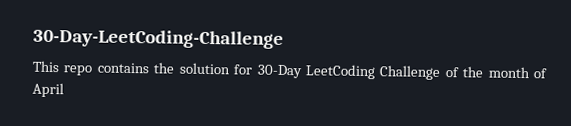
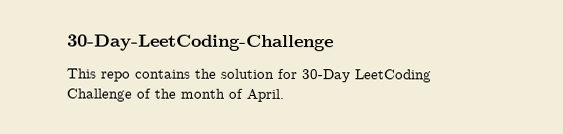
- This repo contains the solution for 30-Day LeetCoding Challenge of the month of April
+ This repo contains the solution for 30-Day LeetCoding Challenge of the month of April.

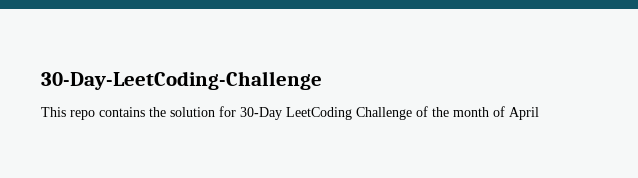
- This repo contains the solution for 30-Day LeetCoding Challenge of the month of April.
+ This repo contains the solution for 30-Day LeetCoding Challenge of the month of April

